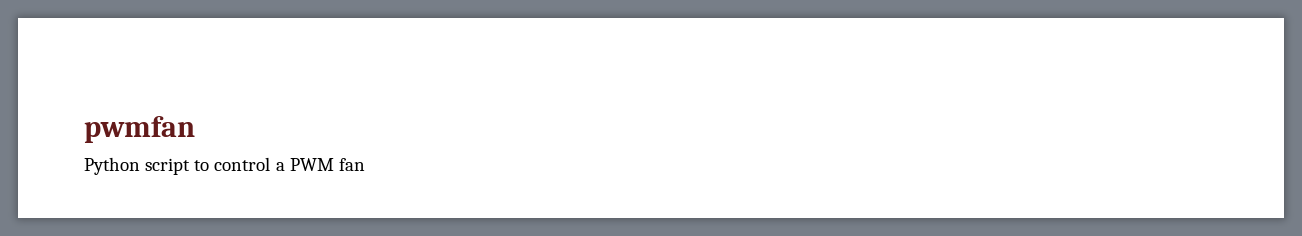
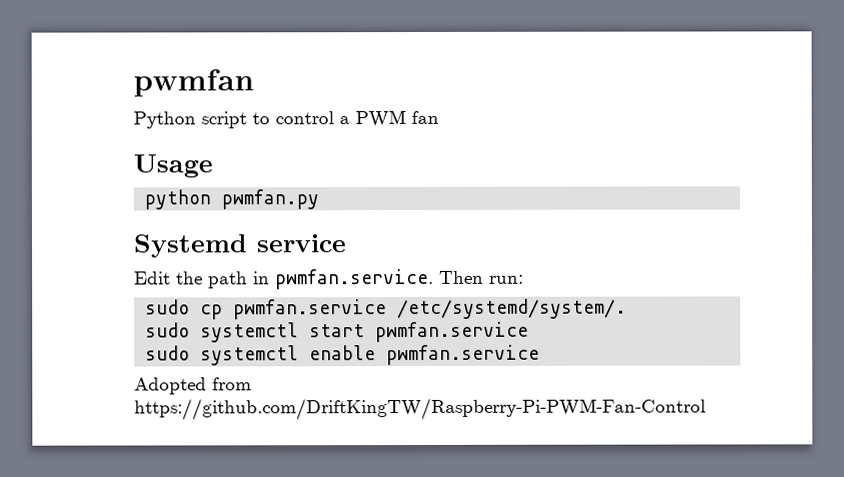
+ Usage
+ python pwmfan.py
+ Systemd service
+ Edit the path in pwmfan.service. Then run:
+ sudo cp pwmfan.service /etc/systemd/system/.
+ sudo systemctl start pwmfan.service
+ sudo systemctl enable pwmfan.service
+ Adopted from https://github.com/DriftKingTW/Raspberry-Pi-PWM-Fan-Control

